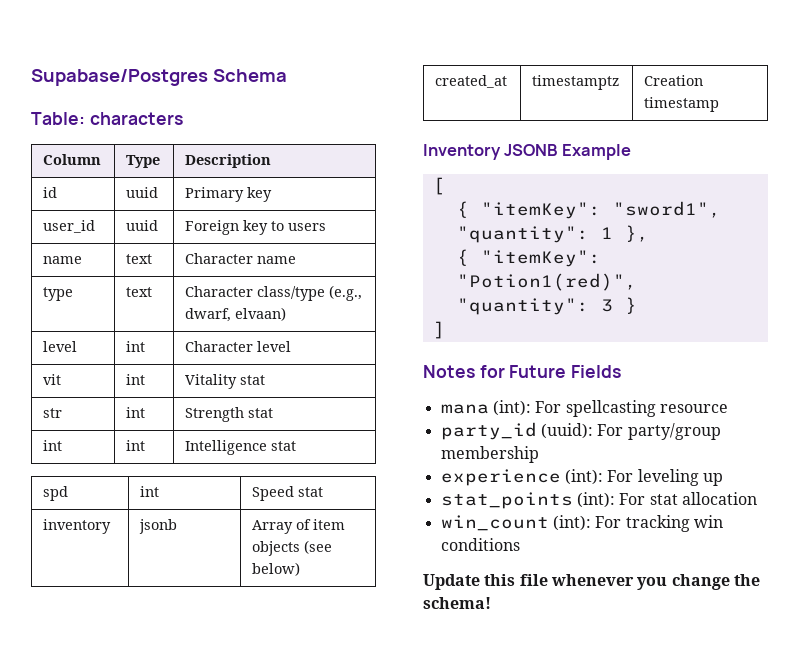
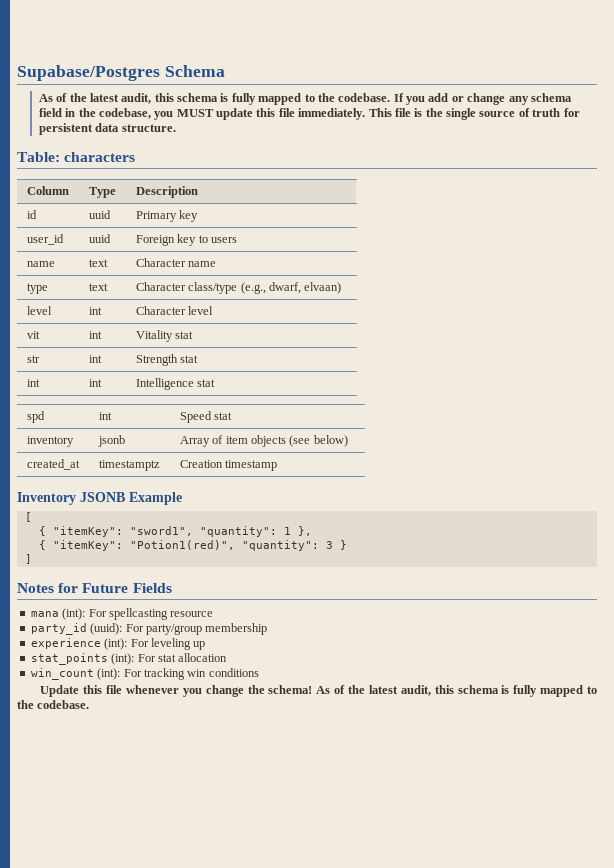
+ As of the latest audit, this schema is fully mapped to the codebase. If you add or change any schema field in the codebase, you MUST update this file immediately. This file is the single source of truth for persistent data structure.
- Update this file whenever you change the schema!
+ Update this file whenever you change the schema! As of the latest audit, this schema is fully mapped to the codebase.

